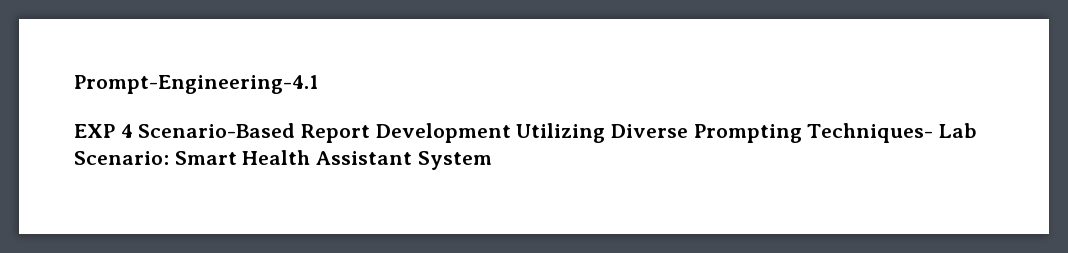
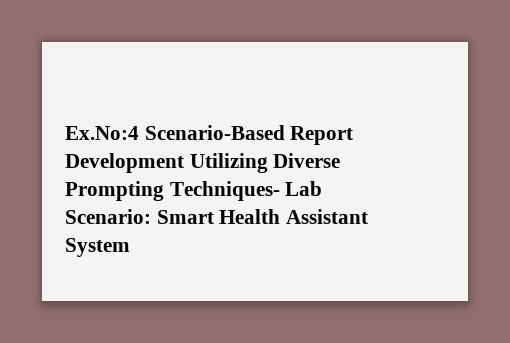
- Prompt-Engineering-4.1
- EXP 4 Scenario-Based Report Development Utilizing Diverse Prompting Techniques- Lab Scenario: Smart Health Assistant System
+ Ex.No:4 Scenario-Based Report Development Utilizing Diverse Prompting Techniques- Lab Scenario: Smart Health Assistant System

